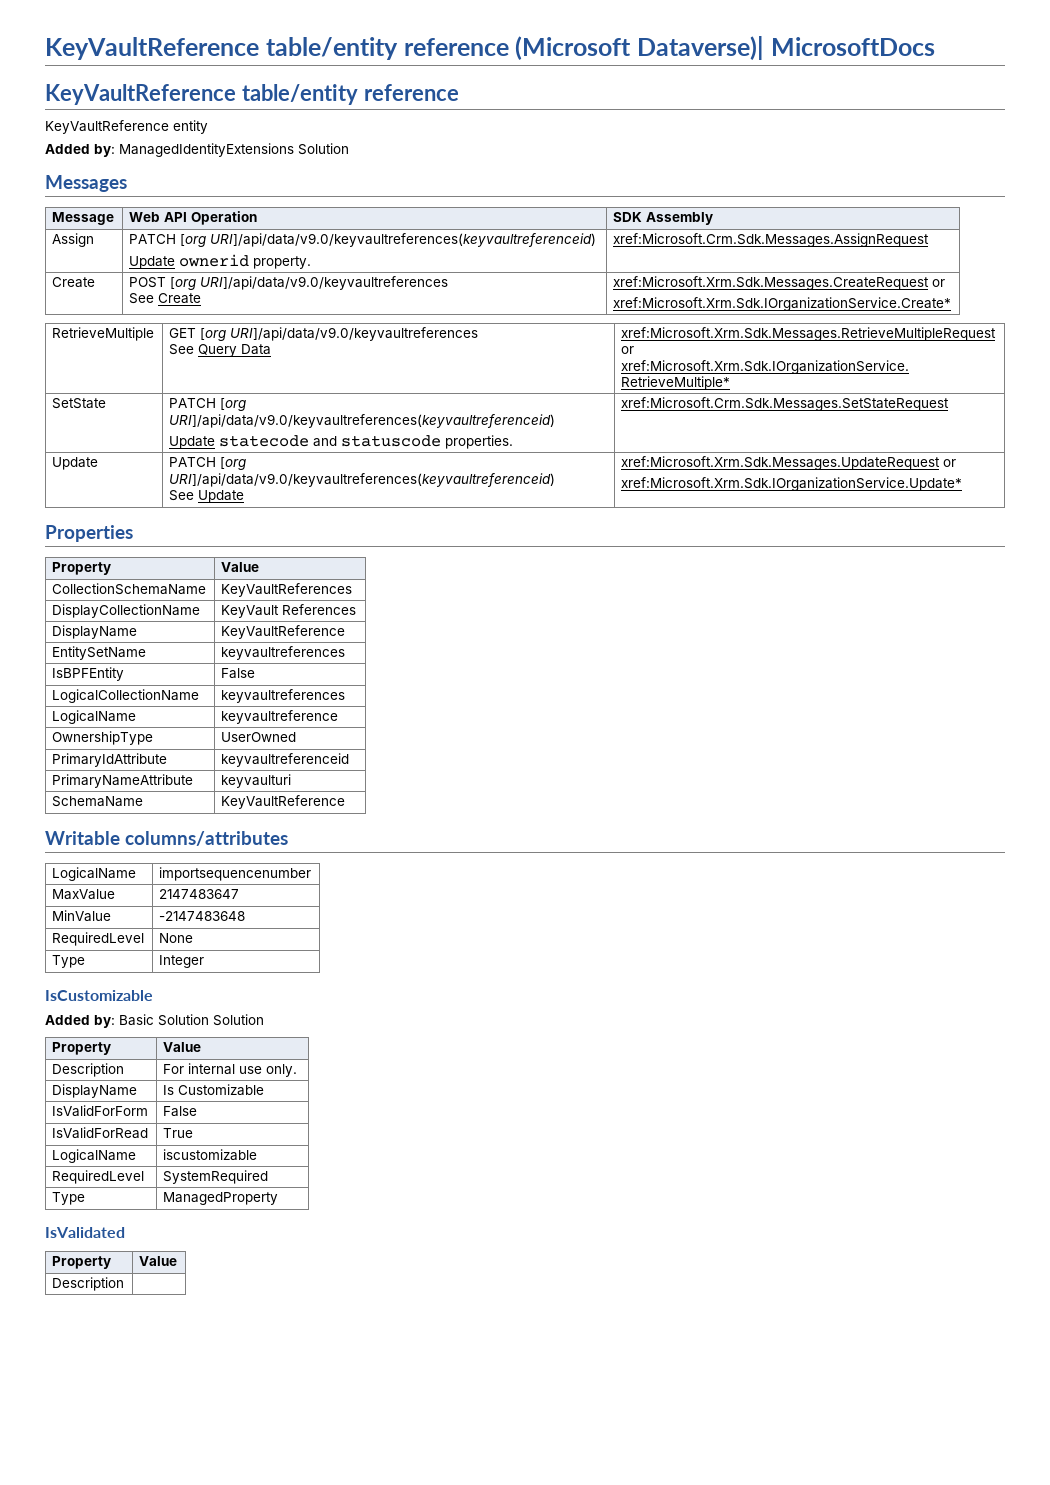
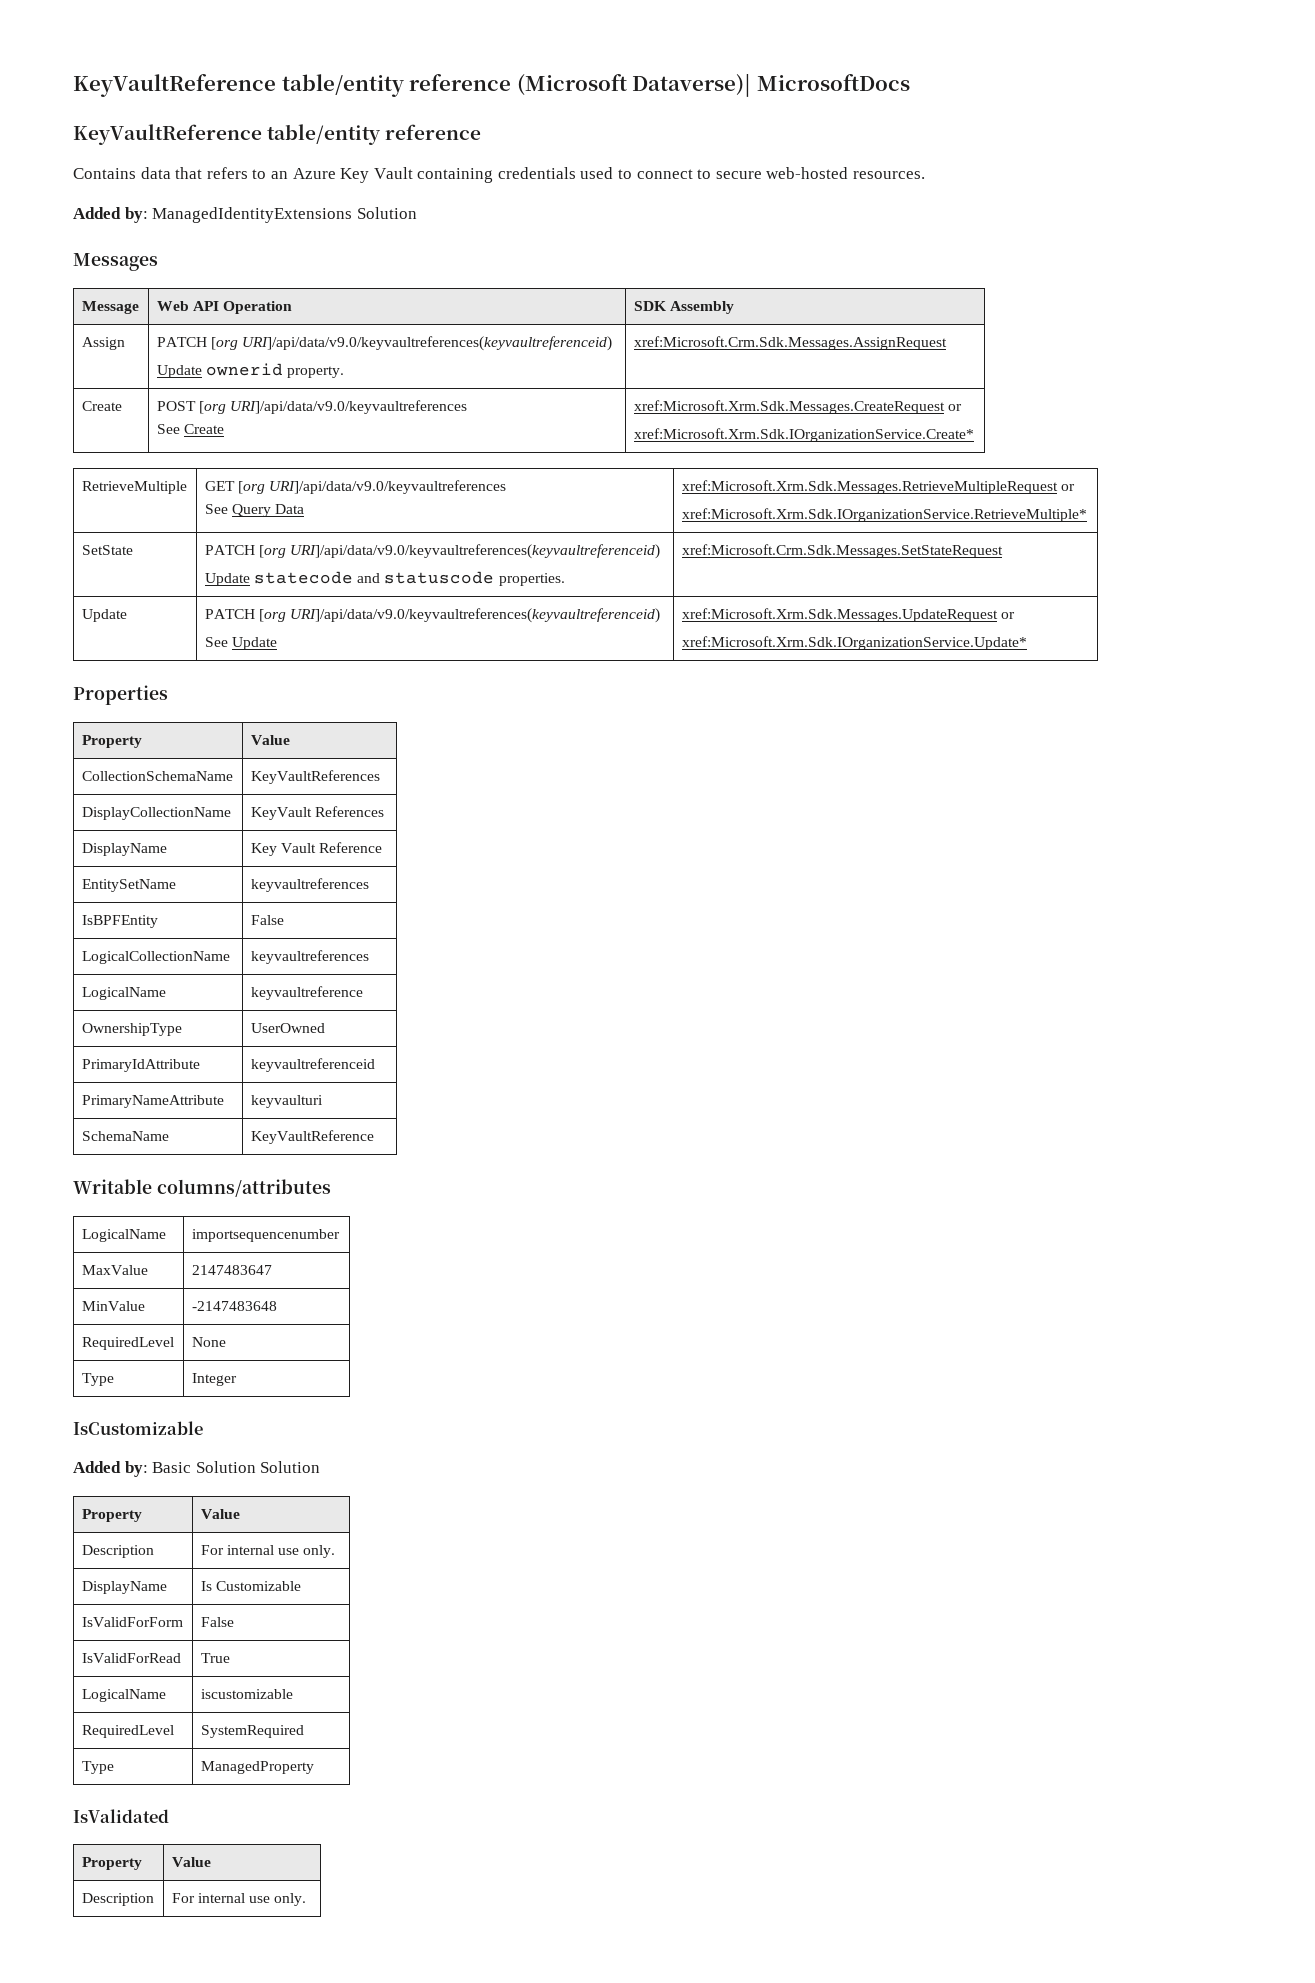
- KeyVaultReference entity
+ Contains data that refers to an Azure Key Vault containing credentials used to connect to secure web-hosted resources.
- DisplayName | KeyVaultReference
+ DisplayName | Key Vault Reference
  IsValidated
  Property | Value
- Description |
+ Description | For internal use only.

